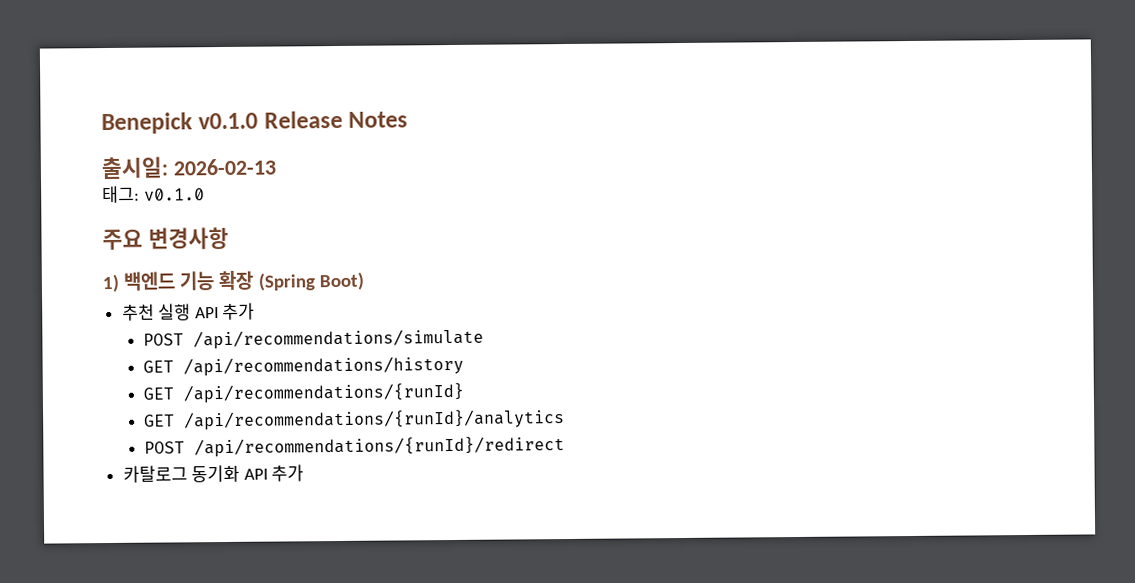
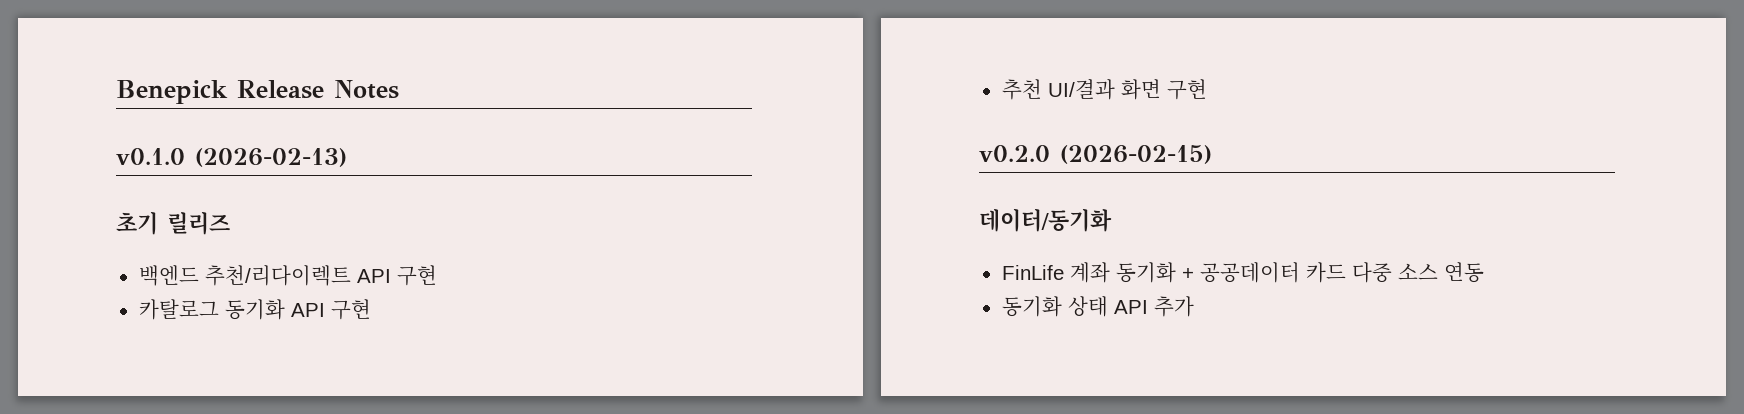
- Benepick v0.1.0 Release Notes
+ Benepick Release Notes
- 출시일: 2026-02-13
- 태그: v0.1.0
- 주요 변경사항
- 1) 백엔드 기능 확장 (Spring Boot)
- 추천 실행 API 추가
- POST /api/recommendations/simulate
- GET /api/recommendations/history
- GET /api/recommendations/{runId}
- GET /api/recommendations/{runId}/analytics
- POST /api/recommendations/{runId}/redirect
- 카탈로그 동기화 API 추가
+ v0.1.0 (2026-02-13)
+ 초기 릴리즈
+ 백엔드 추천/리다이렉트 API 구현
+ 카탈로그 동기화 API 구현
+ 추천 UI/결과 화면 구현
+ v0.2.0 (2026-02-15)
+ 데이터/동기화
+ FinLife 계좌 동기화 + 공공데이터 카드 다중 소스 연동
+ 동기화 상태 API 추가

